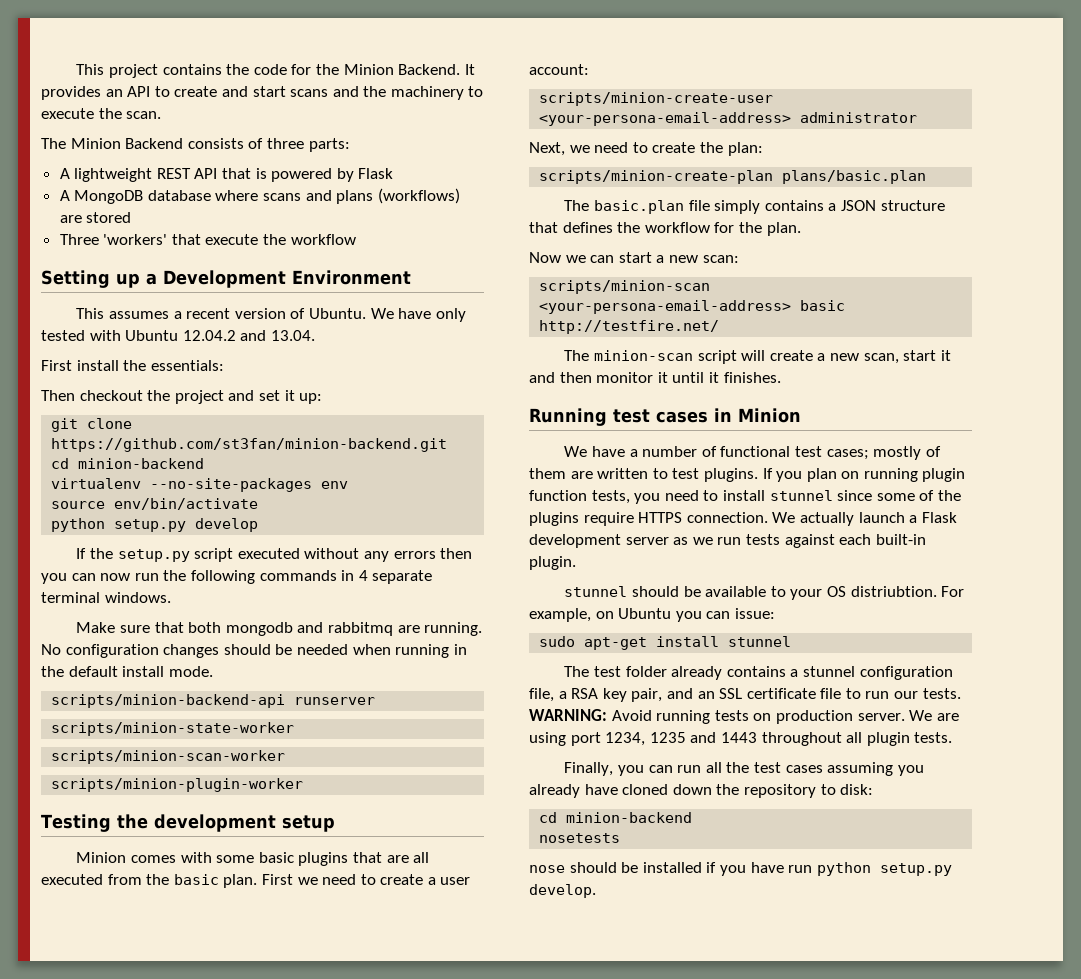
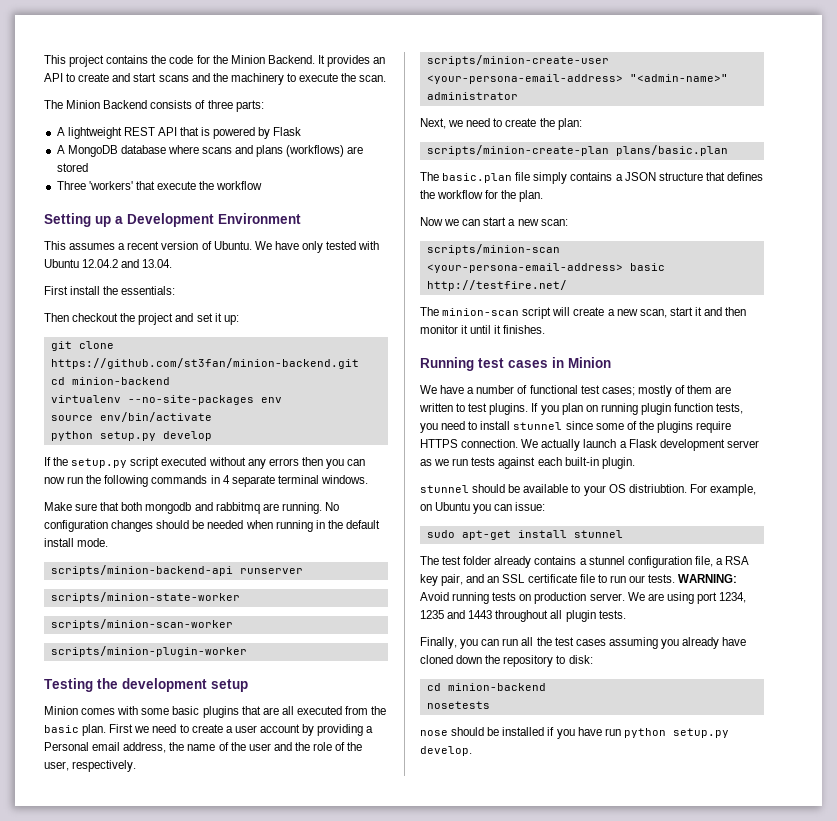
- First we need to create a user account:
+ First we need to create a user account by providing a Personal email address, the name of the user and the role of the user, respectively.
- scripts/minion-create-user <your-persona-email-address> administrator
+ scripts/minion-create-user <your-persona-email-address> "<admin-name>" administrator

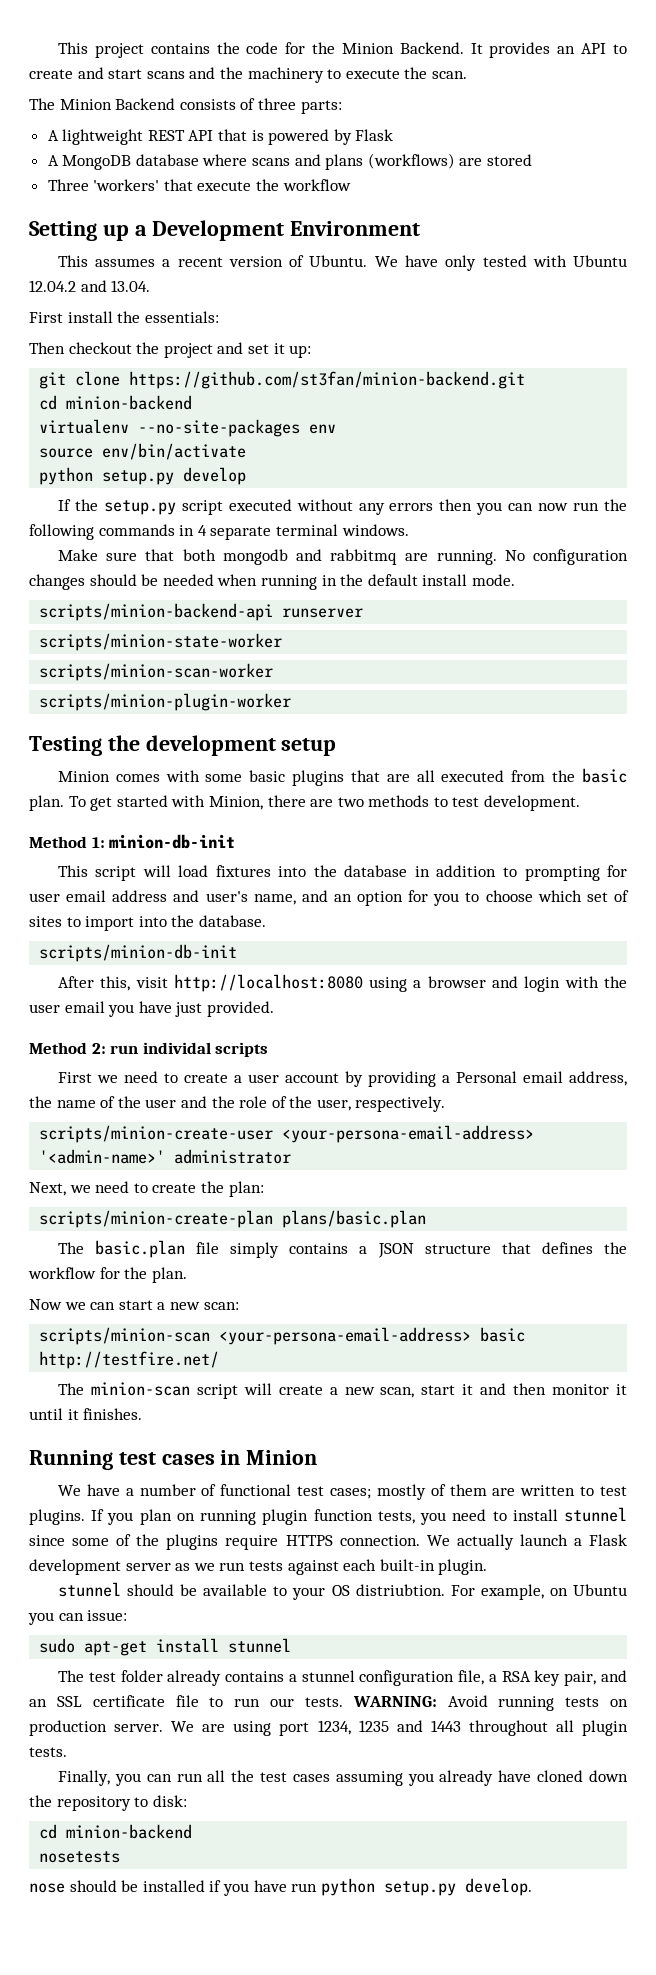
- Minion comes with some basic plugins that are all executed from the basic plan. First we need to create a user account by providing a Personal email address, the name of the user and the role of the user, respectively.
+ Minion comes with some basic plugins that are all executed from the basic plan. To get started with Minion, there are two methods to test development.
+ Method 1: minion-db-init
+ This script will load fixtures into the database in addition to prompting for user email address and user's name, and an option for you to choose which set of sites to import into the database.
+ scripts/minion-db-init
+ After this, visit http://localhost:8080 using a browser and login with the user email you have just provided.
+ Method 2: run individal scripts
+ First we need to create a user account by providing a Personal email address, the name of the user and the role of the user, respectively.
- scripts/minion-create-user <your-persona-email-address> "<admin-name>" administrator
+ scripts/minion-create-user <your-persona-email-address> '<admin-name>' administrator

